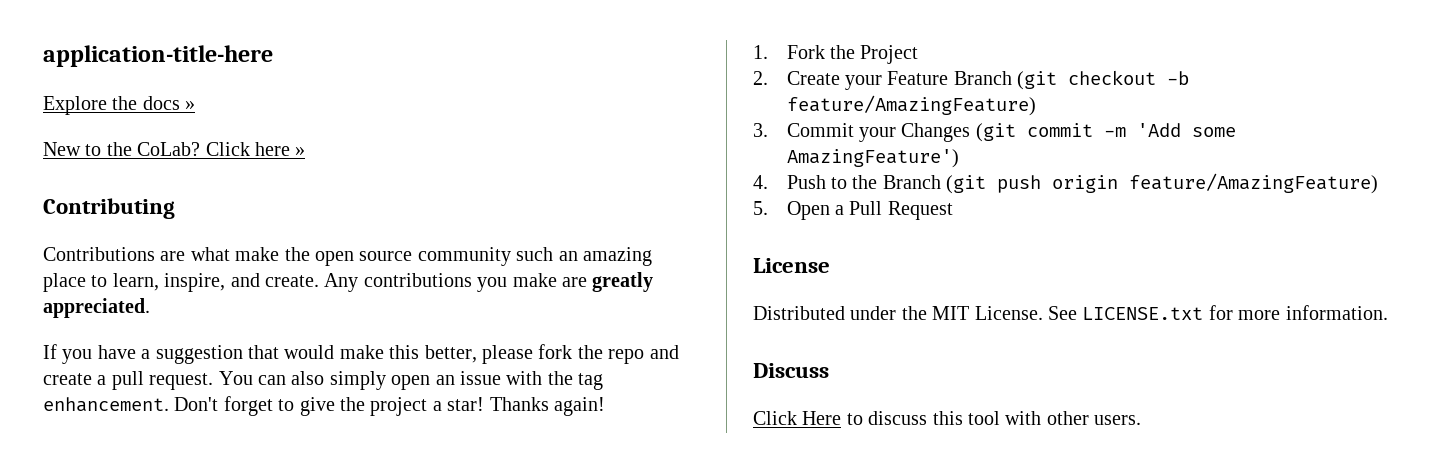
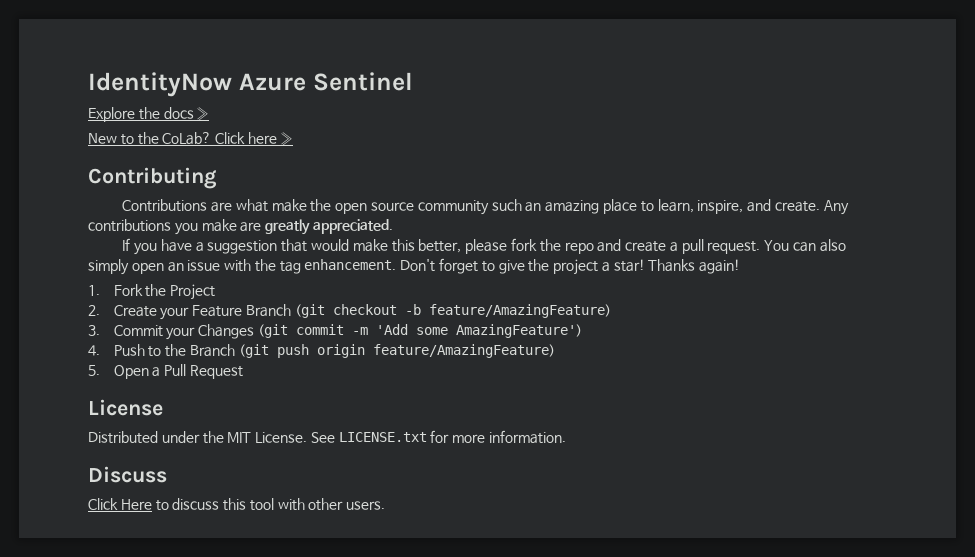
- application-title-here
+ IdentityNow Azure Sentinel

